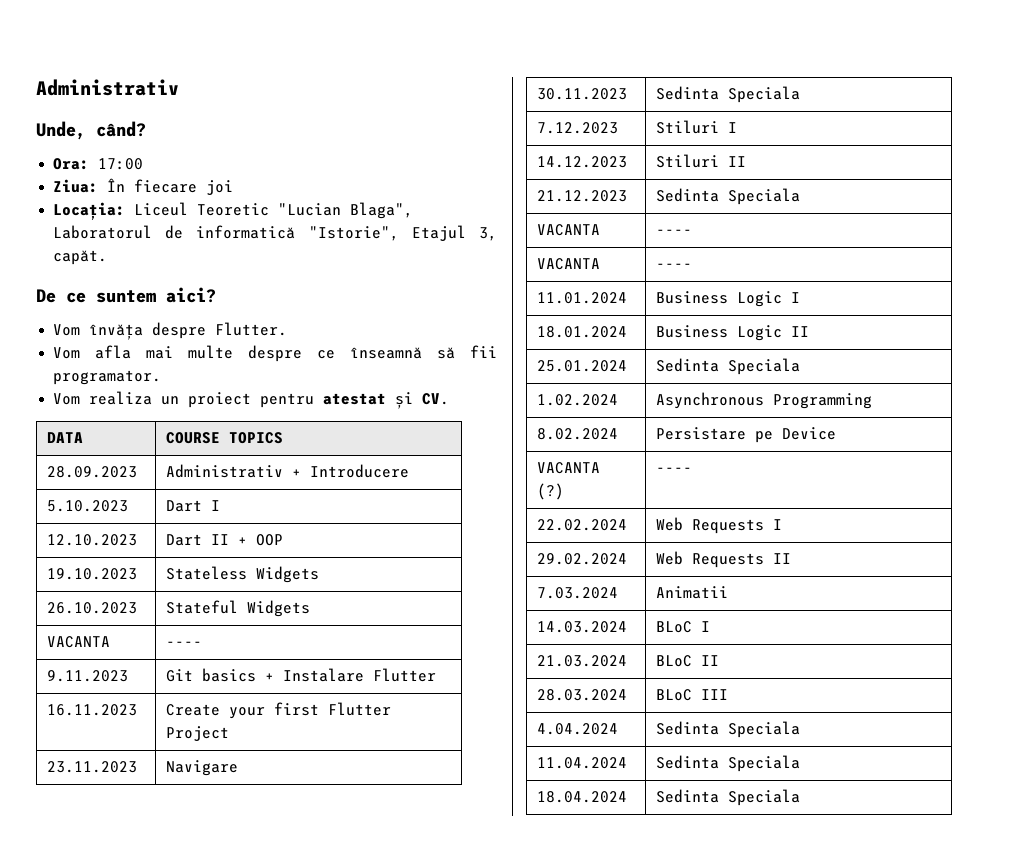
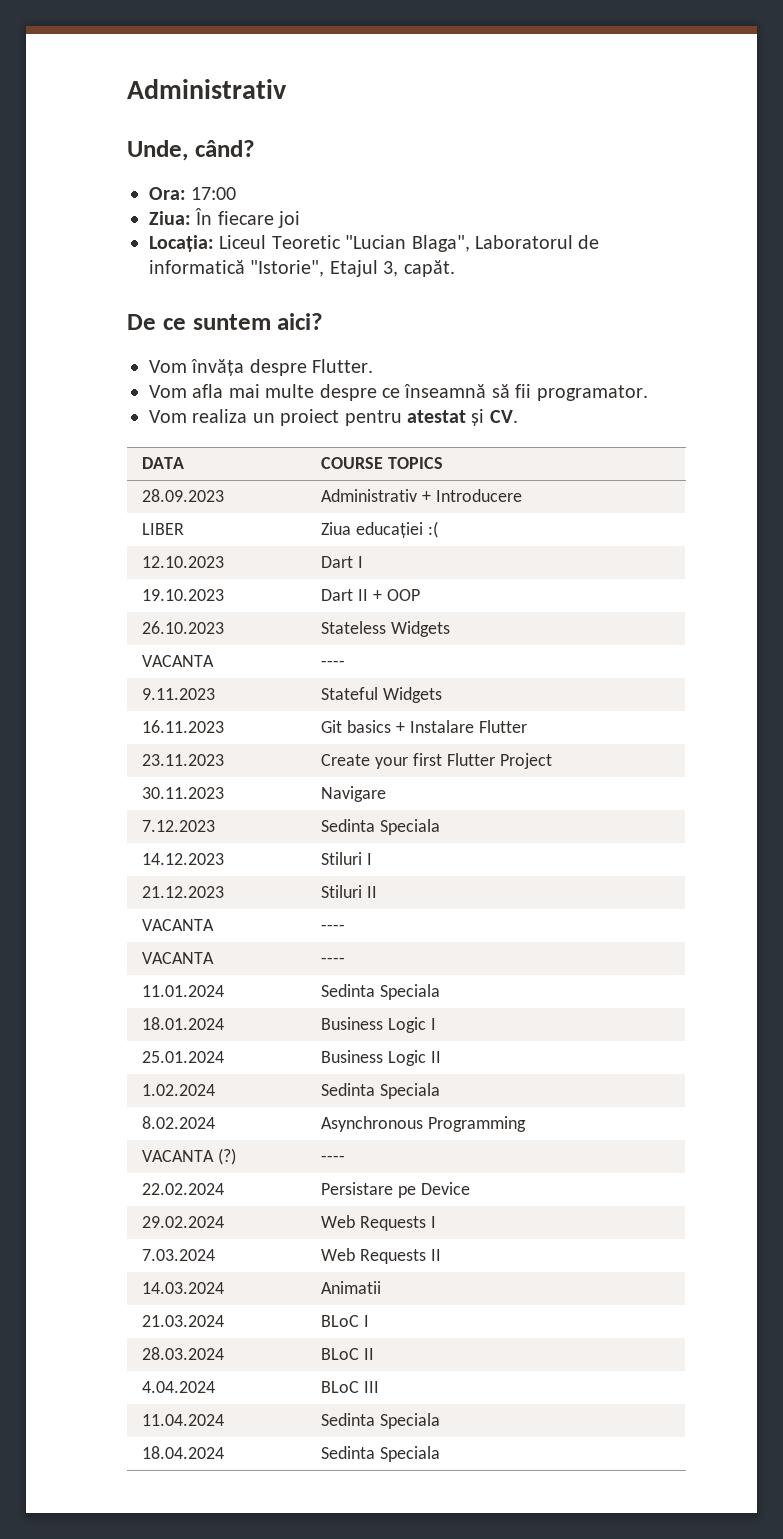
- 5.10.2023 | Dart I
+ LIBER | Ziua educației :(
+ 12.10.2023 | Dart I
- 12.10.2023 | Dart II + OOP
+ 19.10.2023 | Dart II + OOP
- 19.10.2023 | Stateless Widgets
+ 26.10.2023 | Stateless Widgets
- 26.10.2023 | Stateful Widgets
- 9.11.2023 | Git basics + Instalare Flutter
+ 9.11.2023 | Stateful Widgets
+ 16.11.2023 | Git basics + Instalare Flutter
- 16.11.2023 | Create your first Flutter Project
+ 23.11.2023 | Create your first Flutter Project
- 23.11.2023 | Navigare
+ 30.11.2023 | Navigare
- 30.11.2023 | Sedinta Speciala
- 7.12.2023 | Stiluri I
+ 7.12.2023 | Sedinta Speciala
+ 14.12.2023 | Stiluri I
- 14.12.2023 | Stiluri II
+ 21.12.2023 | Stiluri II
- 21.12.2023 | Sedinta Speciala
- 11.01.2024 | Business Logic I
- 18.01.2024 | Business Logic II
+ 11.01.2024 | Sedinta Speciala
+ 18.01.2024 | Business Logic I
+ 25.01.2024 | Business Logic II
- 25.01.2024 | Sedinta Speciala
- 1.02.2024 | Asynchronous Programming
+ 1.02.2024 | Sedinta Speciala
+ 8.02.2024 | Asynchronous Programming
- 8.02.2024 | Persistare pe Device
- 22.02.2024 | Web Requests I
+ 22.02.2024 | Persistare pe Device
- 29.02.2024 | Web Requests II
+ 29.02.2024 | Web Requests I
- 7.03.2024 | Animatii
+ 7.03.2024 | Web Requests II
+ 14.03.2024 | Animatii
- 14.03.2024 | BLoC I
+ 21.03.2024 | BLoC I
- 21.03.2024 | BLoC II
+ 28.03.2024 | BLoC II
- 28.03.2024 | BLoC III
+ 4.04.2024 | BLoC III
- 4.04.2024 | Sedinta Speciala

